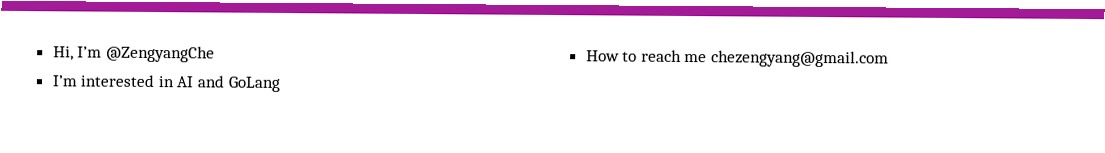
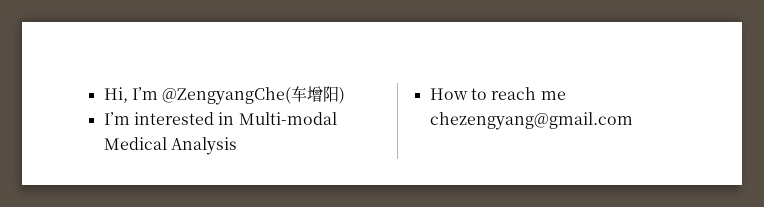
- Hi, I’m @ZengyangChe
+ Hi, I’m @ZengyangChe(车增阳)
- I’m interested in AI and GoLang
+ I’m interested in Multi-modal Medical Analysis

